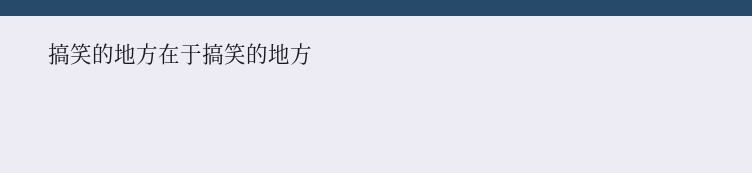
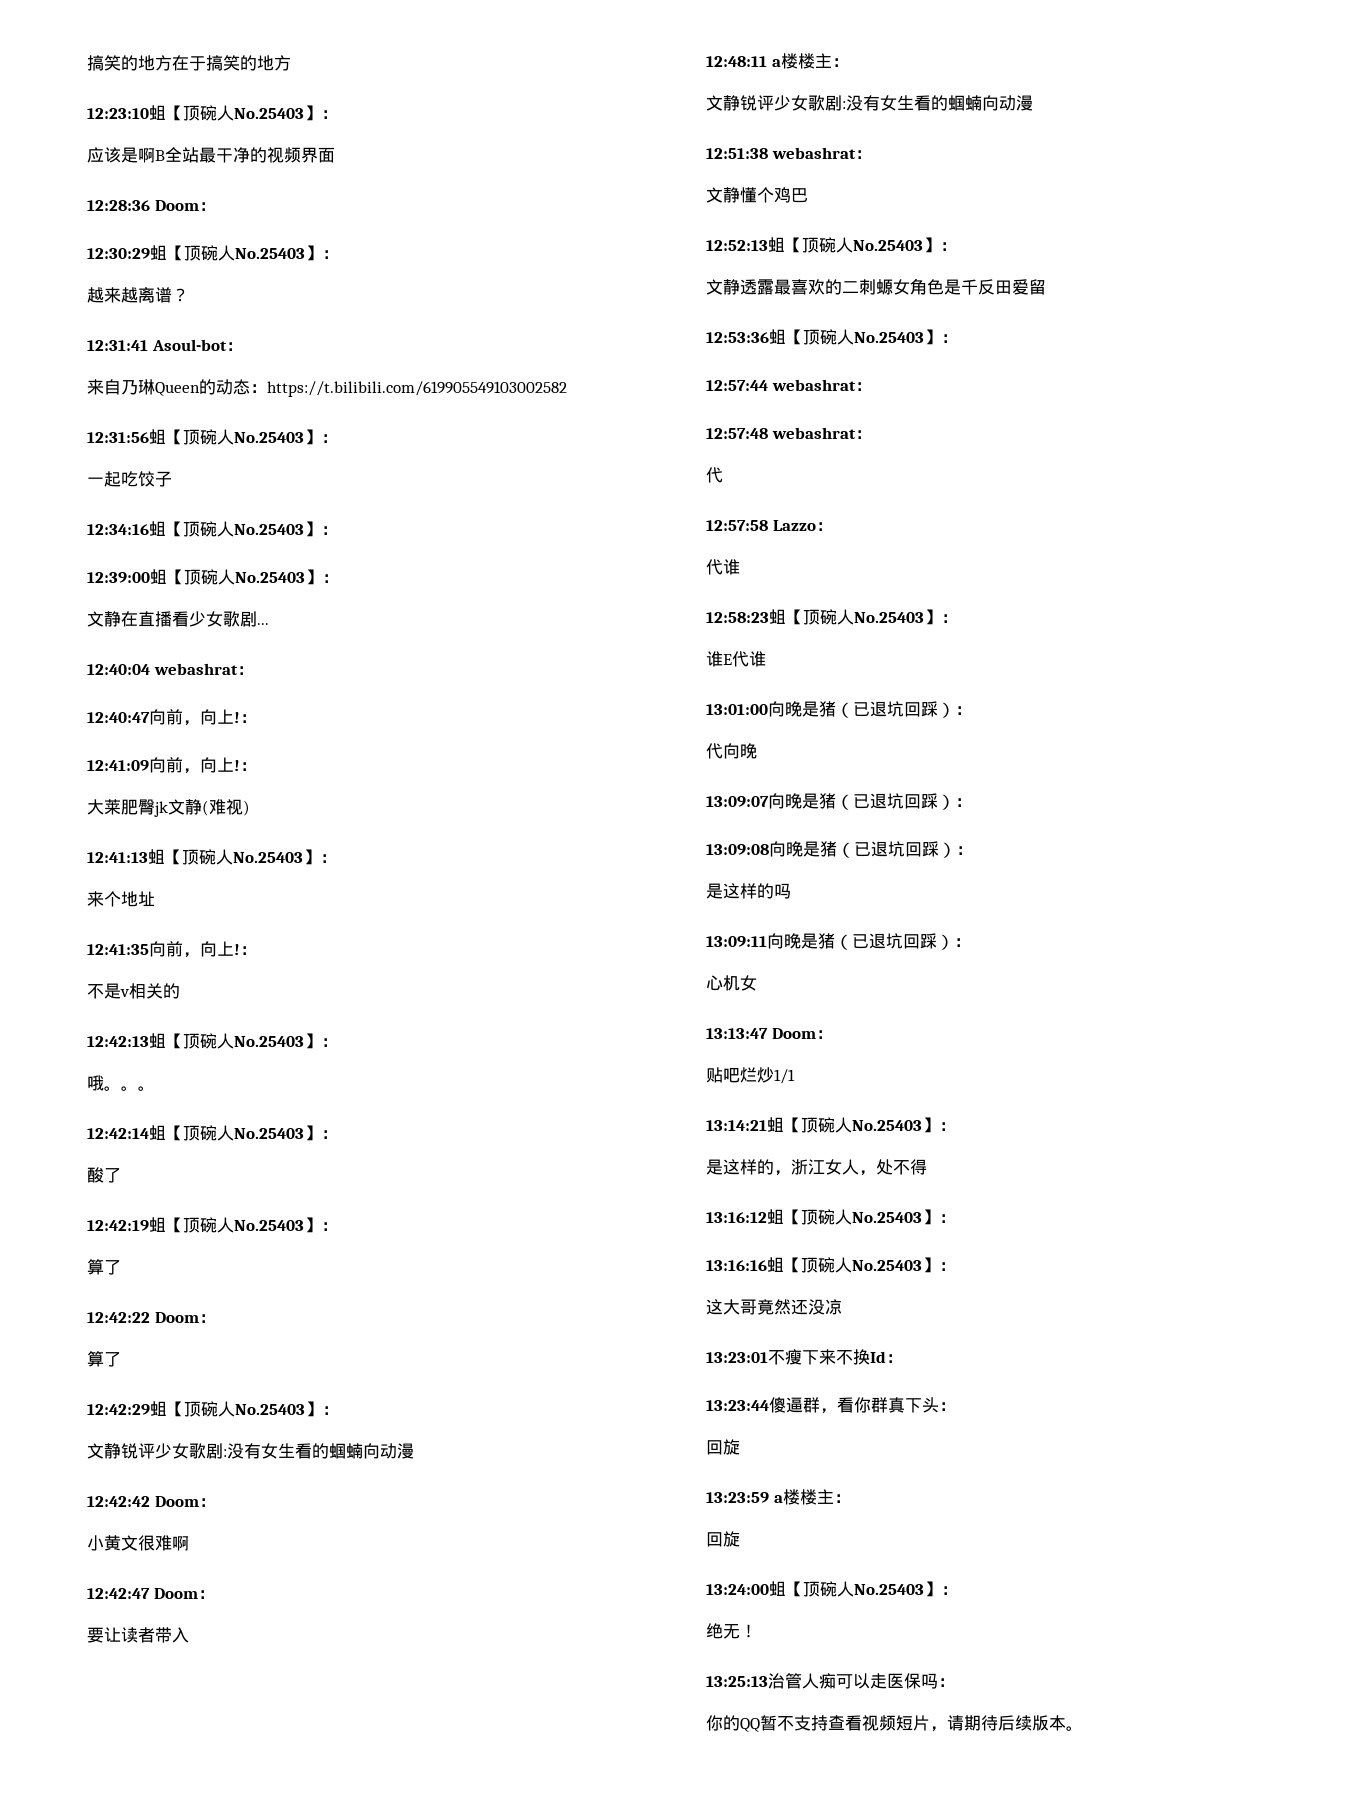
+ 12:23:10蛆【顶碗人No.25403】：
+ 应该是啊B全站最干净的视频界面
+ 12:28:36 Doom：
+ 12:30:29蛆【顶碗人No.25403】：
+ 越来越离谱？
+ 12:31:41 Asoul-bot：
+ 来自乃琳Queen的动态：https://t.bilibili.com/619905549103002582
+ 12:31:56蛆【顶碗人No.25403】：
+ 一起吃饺子
+ 12:34:16蛆【顶碗人No.25403】：
+ 12:39:00蛆【顶碗人No.25403】：
+ 文静在直播看少女歌剧...
+ 12:40:04 webashrat：
+ 12:40:47向前，向上!：
+ 12:41:09向前，向上!：
+ 大莱肥臀jk文静(难视)
+ 12:41:13蛆【顶碗人No.25403】：
+ 来个地址
+ 12:41:35向前，向上!：
+ 不是v相关的
+ 12:42:13蛆【顶碗人No.25403】：
+ 哦。。。
+ 12:42:14蛆【顶碗人No.25403】：
+ 酸了
+ 12:42:19蛆【顶碗人No.25403】：
+ 算了
+ 12:42:22 Doom：
+ 算了
+ 12:42:29蛆【顶碗人No.25403】：
+ 文静锐评少女歌剧:没有女生看的蝈蝻向动漫
+ 12:42:42 Doom：
+ 小黄文很难啊
+ 12:42:47 Doom：
+ 要让读者带入
+ 12:48:11 a楼楼主：
+ 文静锐评少女歌剧:没有女生看的蝈蝻向动漫
+ 12:51:38 webashrat：
+ 文静懂个鸡巴
+ 12:52:13蛆【顶碗人No.25403】：
+ 文静透露最喜欢的二刺螈女角色是千反田爱留
+ 12:53:36蛆【顶碗人No.25403】：
+ 12:57:44 webashrat：
+ 12:57:48 webashrat：
+ 代
+ 12:57:58 Lazzo：
+ 代谁
+ 12:58:23蛆【顶碗人No.25403】：
+ 谁E代谁
+ 13:01:00向晚是猪（已退坑回踩）：
+ 代向晚
+ 13:09:07向晚是猪（已退坑回踩）：
+ 13:09:08向晚是猪（已退坑回踩）：
+ 是这样的吗
+ 13:09:11向晚是猪（已退坑回踩）：
+ 心机女
+ 13:13:47 Doom：
+ 贴吧烂炒1/1
+ 13:14:21蛆【顶碗人No.25403】：
+ 是这样的，浙江女人，处不得
+ 13:16:12蛆【顶碗人No.25403】：
+ 13:16:16蛆【顶碗人No.25403】：
+ 这大哥竟然还没凉
+ 13:23:01不瘦下来不换Id：
+ 13:23:44傻逼群，看你群真下头：
+ 回旋
+ 13:23:59 a楼楼主：
+ 回旋
+ 13:24:00蛆【顶碗人No.25403】：
+ 绝无！
+ 13:25:13治管人痴可以走医保吗：
+ 你的QQ暂不支持查看视频短片，请期待后续版本。

